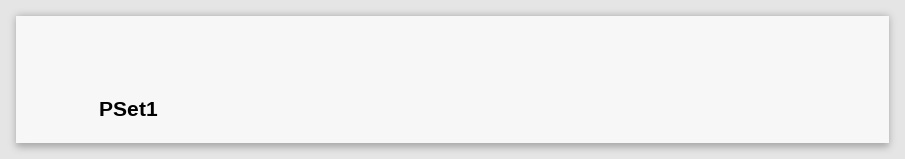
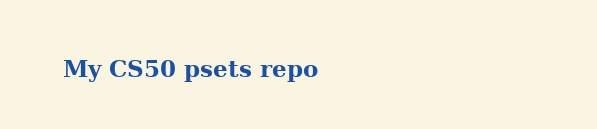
- PSet1
+ My CS50 psets repo

